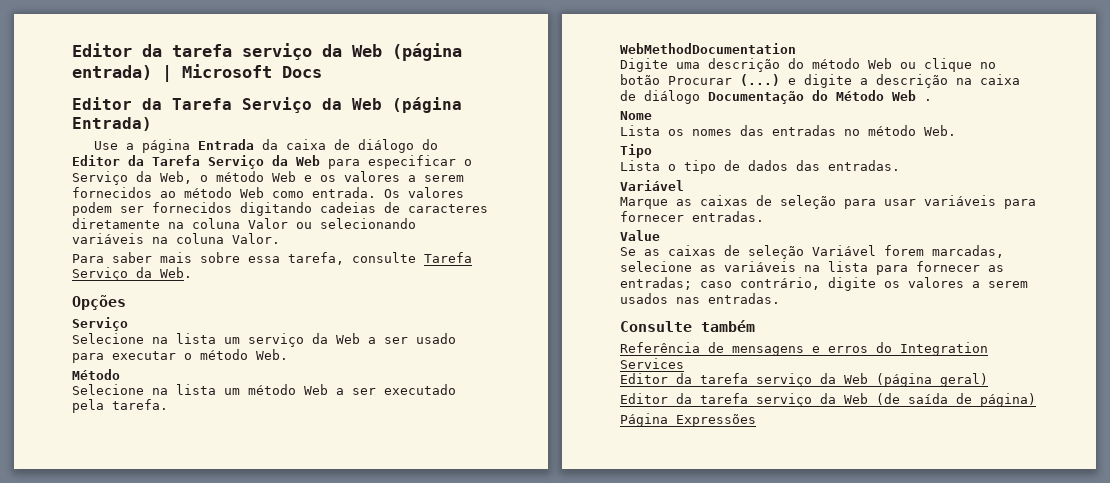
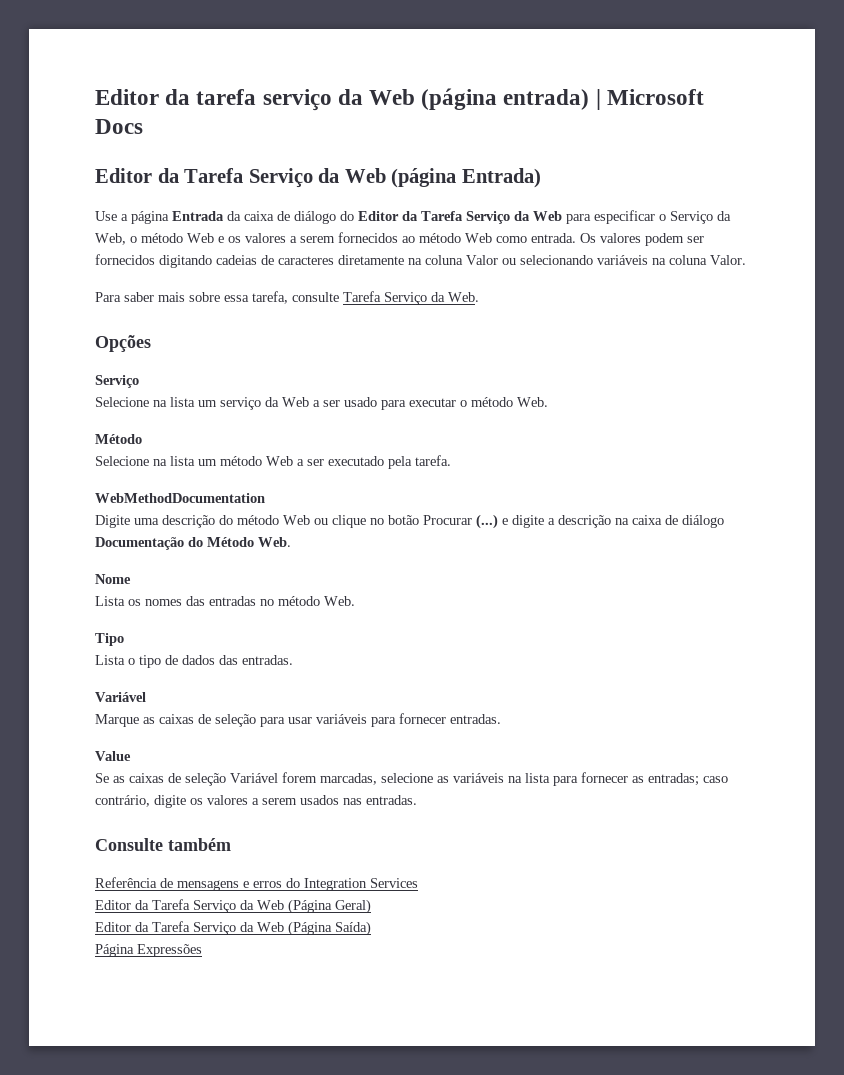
- Digite uma descrição do método Web ou clique no botão Procurar (...) e digite a descrição na caixa de diálogo Documentação do Método Web .
+ Digite uma descrição do método Web ou clique no botão Procurar (...) e digite a descrição na caixa de diálogo Documentação do Método Web.
- Editor da tarefa serviço da Web (página geral)
- Editor da tarefa serviço da Web (de saída de página)
+ Editor da Tarefa Serviço da Web (Página Geral)
+ Editor da Tarefa Serviço da Web (Página Saída)

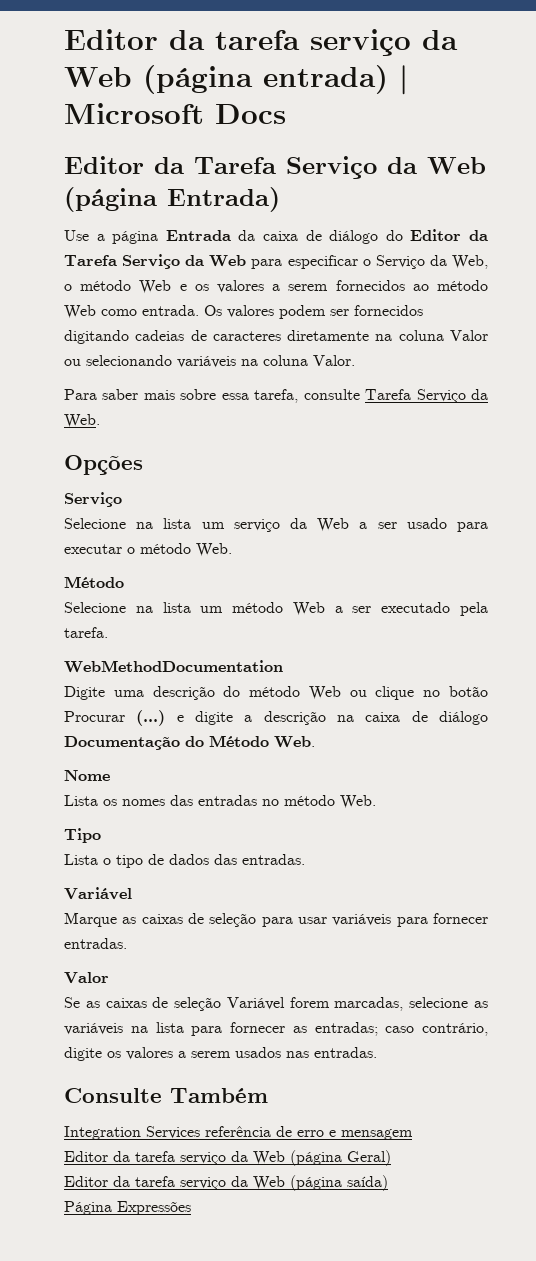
  Marque as caixas de seleção para usar variáveis para fornecer entradas.
- Value
+ Valor
- Consulte também
- Referência de mensagens e erros do Integration Services
- Editor da Tarefa Serviço da Web (Página Geral)
+ Consulte Também
+ Integration Services referência de erro e mensagem
+ Editor da tarefa serviço da Web (página Geral)
- Editor da Tarefa Serviço da Web (Página Saída)
+ Editor da tarefa serviço da Web (página saída)

